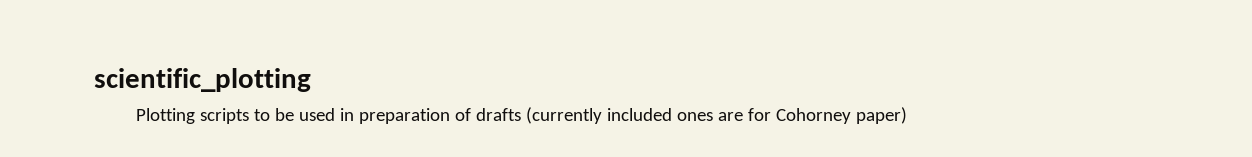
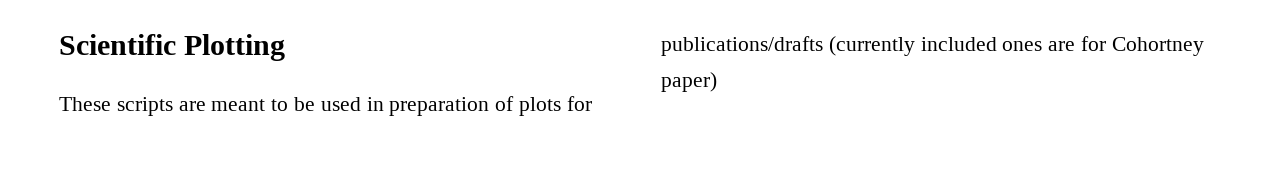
- scientific_plotting
- Plotting scripts to be used in preparation of drafts (currently included ones are for Cohorney paper)
+ Scientific Plotting
+ These scripts are meant to be used in preparation of plots for publications/drafts (currently included ones are for Cohortney paper)

